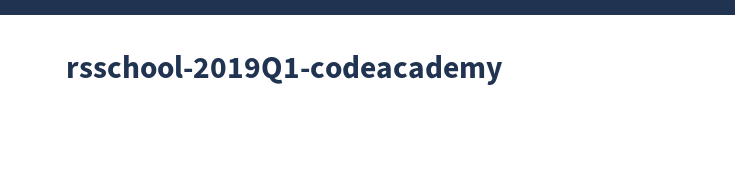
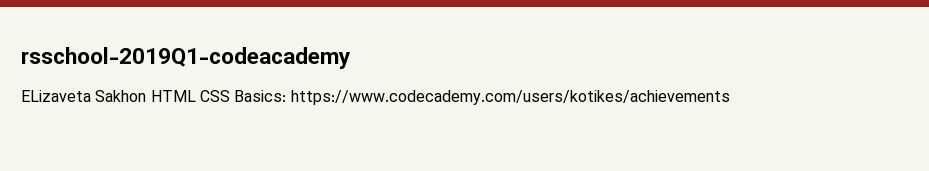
+ ELizaveta Sakhon HTML CSS Basics: https://www.codecademy.com/users/kotikes/achievements

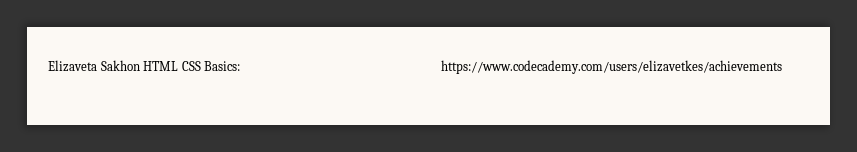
- rsschool-2019Q1-codeacademy
- ELizaveta Sakhon HTML CSS Basics: https://www.codecademy.com/users/kotikes/achievements
+ Elizaveta Sakhon HTML CSS Basics: https://www.codecademy.com/users/elizavetkes/achievements

